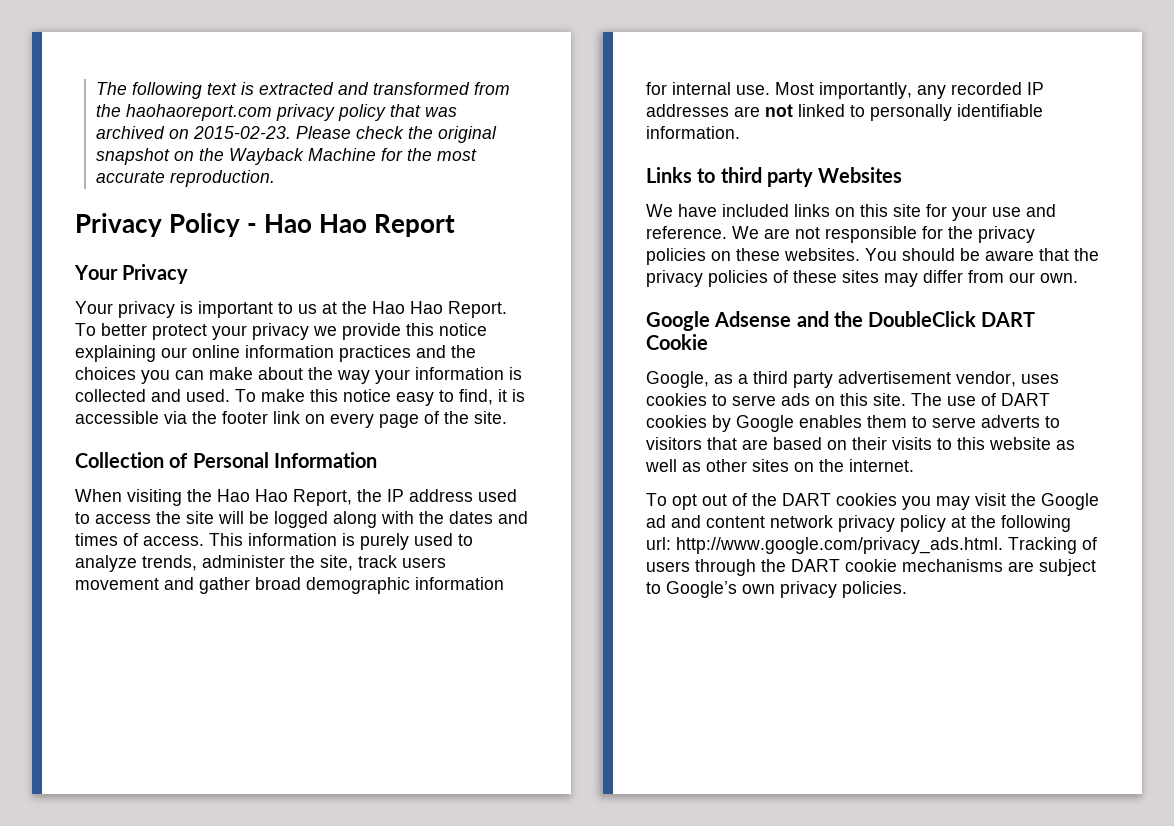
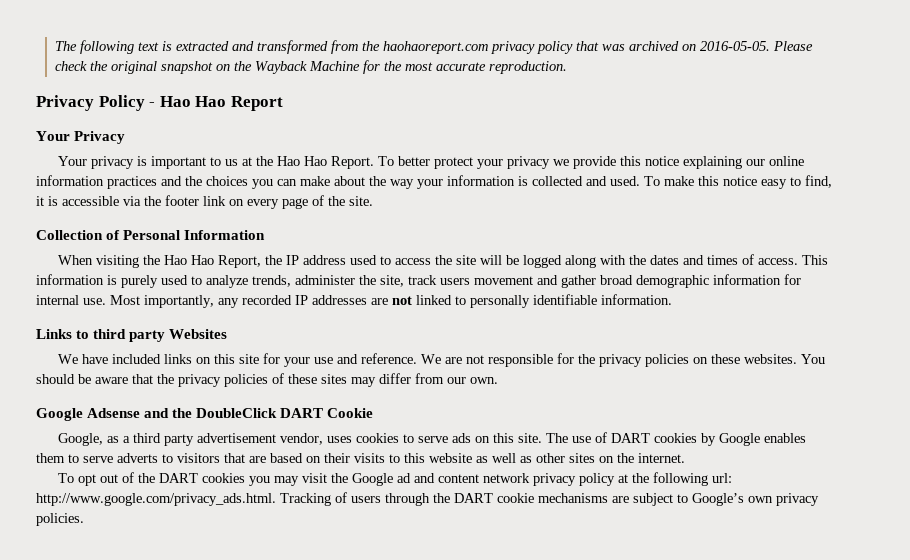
- The following text is extracted and transformed from the haohaoreport.com privacy policy that was archived on 2015-02-23.
+ The following text is extracted and transformed from the haohaoreport.com privacy policy that was archived on 2016-05-05.

